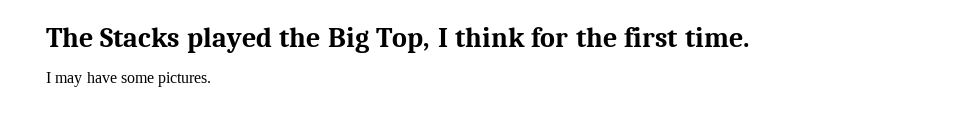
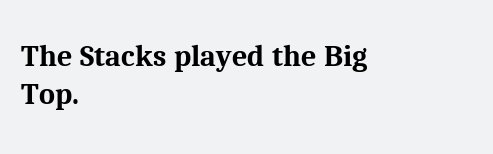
- The Stacks played the Big Top, I think for the first time.
- I may have some pictures.
+ The Stacks played the Big Top.

